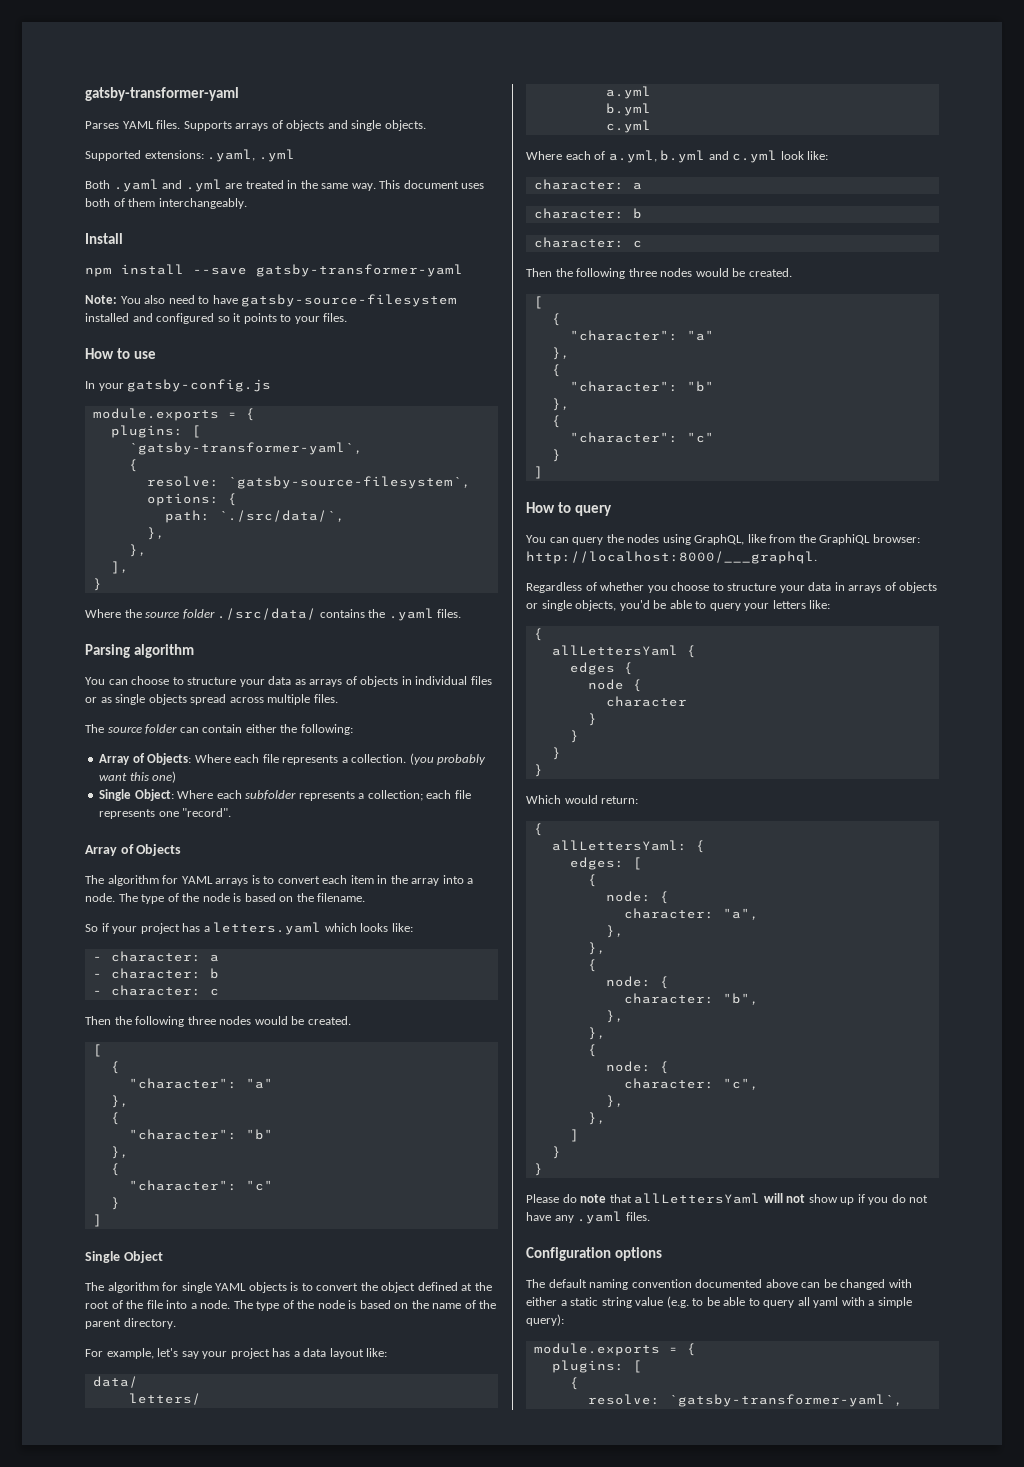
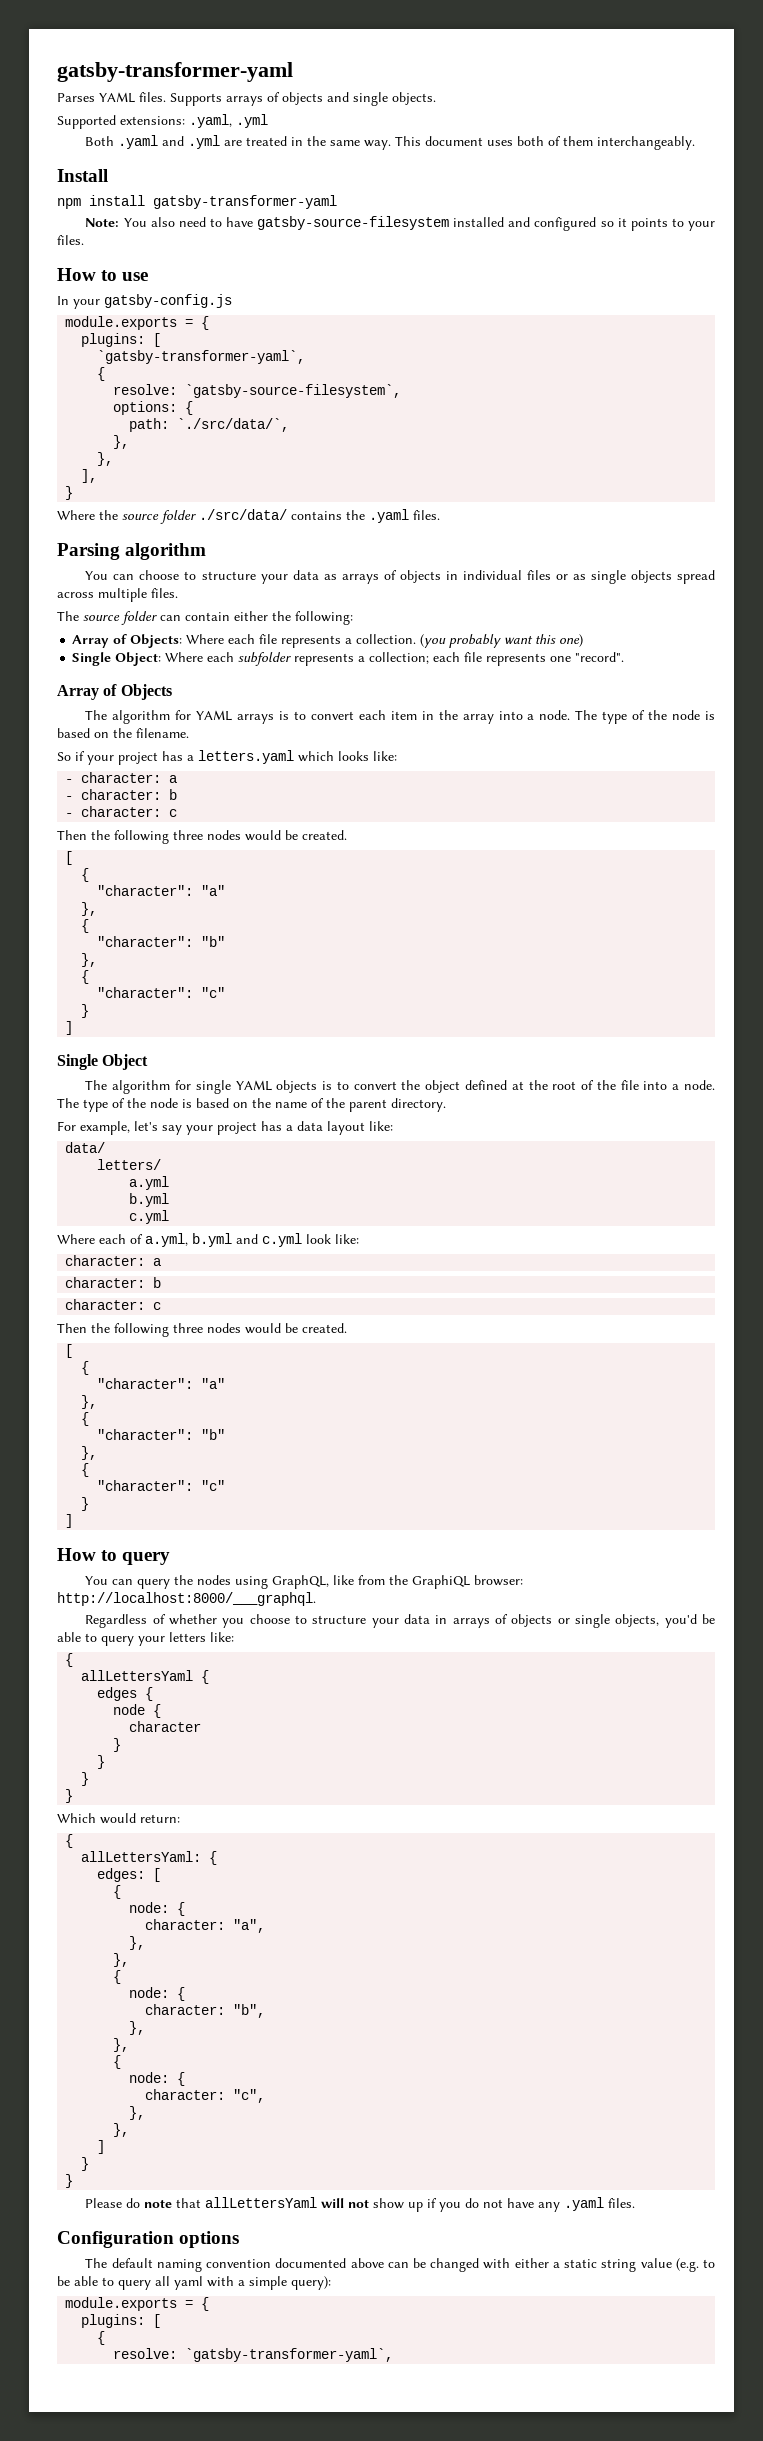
- npm install --save gatsby-transformer-yaml
+ npm install gatsby-transformer-yaml

